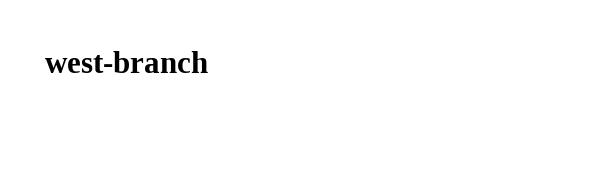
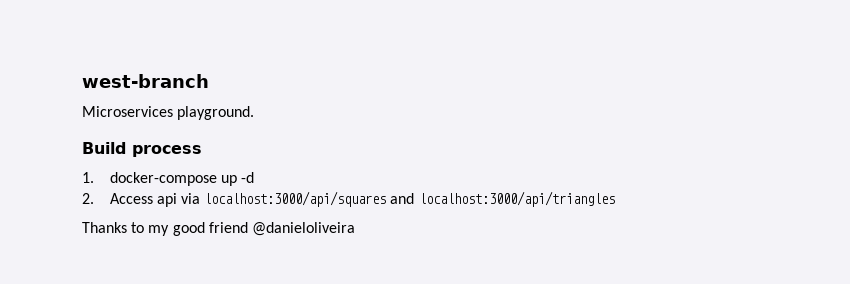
+ Microservices playground.
+ Build process
+ 1. docker-compose up -d
+ 2. Access api via localhost:3000/api/squares and localhost:3000/api/triangles
+ Thanks to my good friend @danieloliveira

